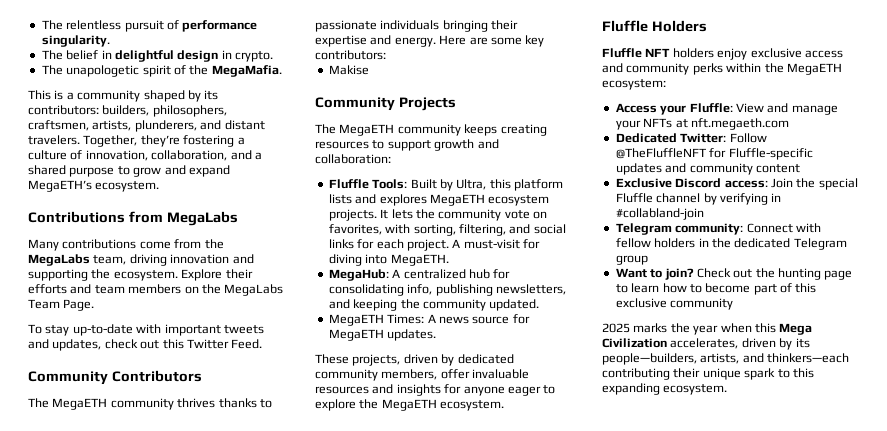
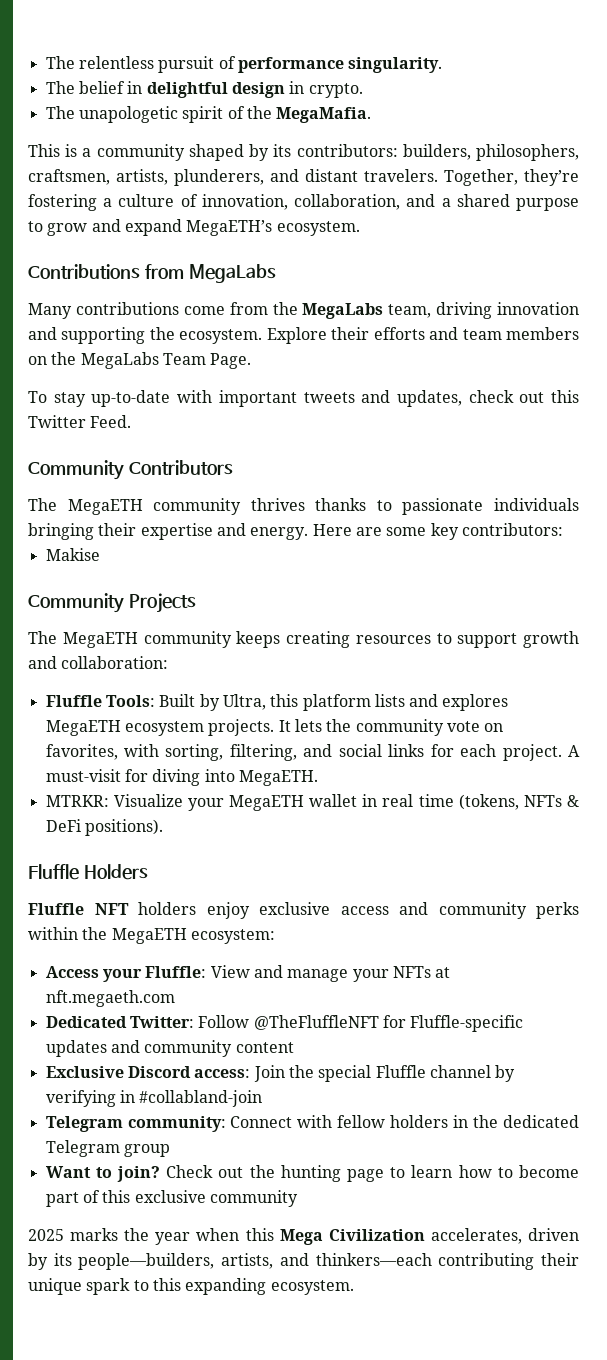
- MegaHub: A centralized hub for consolidating info, publishing newsletters, and keeping the community updated.
- MegaETH Times: A news source for MegaETH updates.
- These projects, driven by dedicated community members, offer invaluable resources and insights for anyone eager to explore the MegaETH ecosystem.
+ MTRKR: Visualize your MegaETH wallet in real time (tokens, NFTs & DeFi positions).

